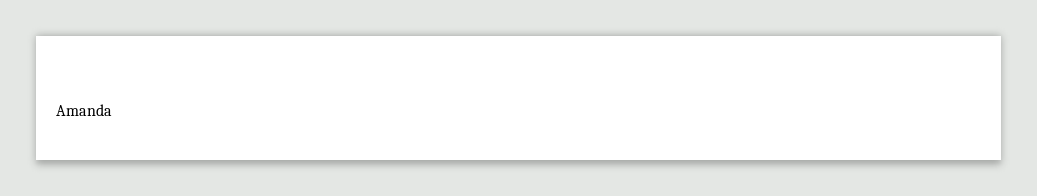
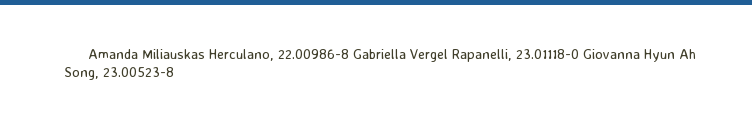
- Amanda
+ Amanda Miliauskas Herculano, 22.00986-8 Gabriella Vergel Rapanelli, 23.01118-0 Giovanna Hyun Ah Song, 23.00523-8

